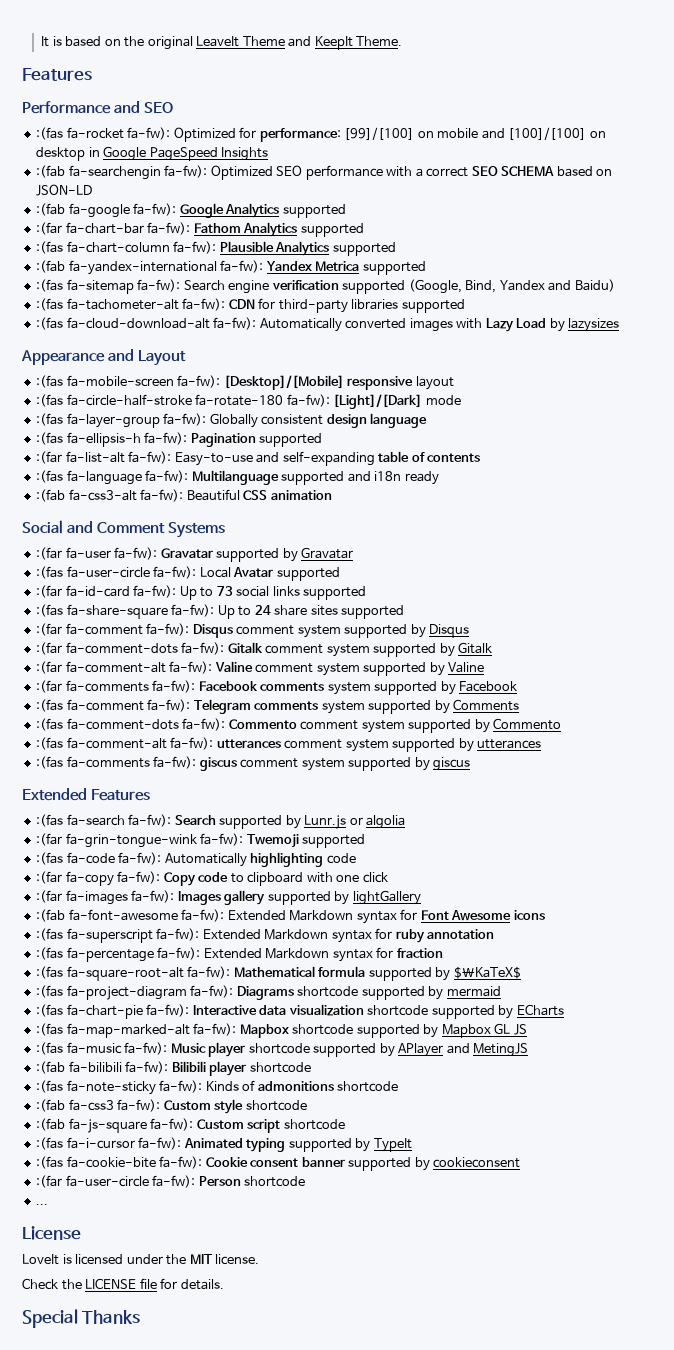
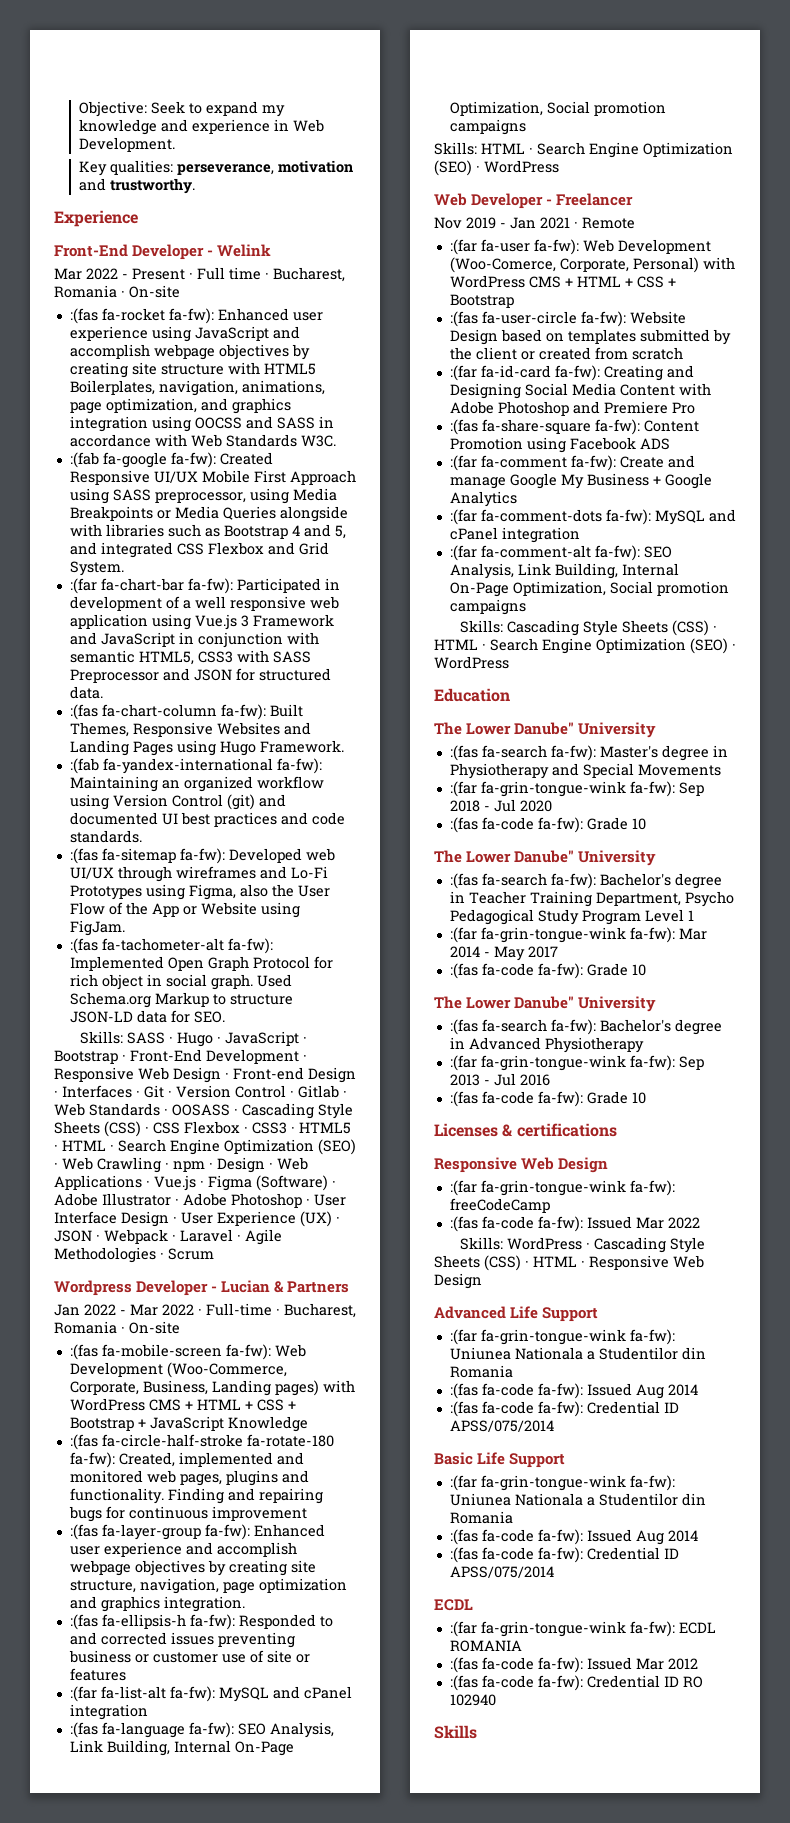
- It is based on the original LeaveIt Theme and KeepIt Theme.
- Features
- Performance and SEO
- :(fas fa-rocket fa-fw): Optimized for performance: [99]/[100] on mobile and [100]/[100] on desktop in Google PageSpeed Insights
- :(fab fa-searchengin fa-fw): Optimized SEO performance with a correct SEO SCHEMA based on JSON-LD
- :(fab fa-google fa-fw): Google Analytics supported
- :(far fa-chart-bar fa-fw): Fathom Analytics supported
- :(fas fa-chart-column fa-fw): Plausible Analytics supported
- :(fab fa-yandex-international fa-fw): Yandex Metrica supported
- :(fas fa-sitemap fa-fw): Search engine verification supported (Google, Bind, Yandex and Baidu)
- :(fas fa-tachometer-alt fa-fw): CDN for third-party libraries supported
- :(fas fa-cloud-download-alt fa-fw): Automatically converted images with Lazy Load by lazysizes
- Appearance and Layout
- :(fas fa-mobile-screen fa-fw): [Desktop]/[Mobile] responsive layout
- :(fas fa-circle-half-stroke fa-rotate-180 fa-fw): [Light]/[Dark] mode
- :(fas fa-layer-group fa-fw): Globally consistent design language
- :(fas fa-ellipsis-h fa-fw): Pagination supported
- :(far fa-list-alt fa-fw): Easy-to-use and self-expanding table of contents
- :(fas fa-language fa-fw): Multilanguage supported and i18n ready
- :(fab fa-css3-alt fa-fw): Beautiful CSS animation
- Social and Comment Systems
- :(far fa-user fa-fw): Gravatar supported by Gravatar
- :(fas fa-user-circle fa-fw): Local Avatar supported
- :(far fa-id-card fa-fw): Up to 73 social links supported
- :(fas fa-share-square fa-fw): Up to 24 share sites supported
- :(far fa-comment fa-fw): Disqus comment system supported by Disqus
- :(far fa-comment-dots fa-fw): Gitalk comment system supported by Gitalk
- :(far fa-comment-alt fa-fw): Valine comment system supported by Valine
- :(far fa-comments fa-fw): Facebook comments system supported by Facebook
- :(fas fa-comment fa-fw): Telegram comments system supported by Comments
- :(fas fa-comment-dots fa-fw): Commento comment system supported by Commento
- :(fas fa-comment-alt fa-fw): utterances comment system supported by utterances
- :(fas fa-comments fa-fw): giscus comment system supported by giscus
- Extended Features
- :(fas fa-search fa-fw): Search supported by Lunr.js or algolia
- :(far fa-grin-tongue-wink fa-fw): Twemoji supported
- :(fas fa-code fa-fw): Automatically highlighting code
- :(far fa-copy fa-fw): Copy code to clipboard with one click
- :(far fa-images fa-fw): Images gallery supported by lightGallery
- :(fab fa-font-awesome fa-fw): Extended Markdown syntax for Font Awesome icons
- :(fas fa-superscript fa-fw): Extended Markdown syntax for ruby annotation
- :(fas fa-percentage fa-fw): Extended Markdown syntax for fraction
- :(fas fa-square-root-alt fa-fw): Mathematical formula supported by $\KaTeX$
- :(fas fa-project-diagram fa-fw): Diagrams shortcode supported by mermaid
- :(fas fa-chart-pie fa-fw): Interactive data visualization shortcode supported by ECharts
- :(fas fa-map-marked-alt fa-fw): Mapbox shortcode supported by Mapbox GL JS
- :(fas fa-music fa-fw): Music player shortcode supported by APlayer and MetingJS
- :(fab fa-bilibili fa-fw): Bilibili player shortcode
- :(fas fa-note-sticky fa-fw): Kinds of admonitions shortcode
- :(fab fa-css3 fa-fw): Custom style shortcode
- :(fab fa-js-square fa-fw): Custom script shortcode
- :(fas fa-i-cursor fa-fw): Animated typing supported by TypeIt
- :(fas fa-cookie-bite fa-fw): Cookie consent banner supported by cookieconsent
- :(far fa-user-circle fa-fw): Person shortcode
- ...
- License
- LoveIt is licensed under the MIT license.
- Check the LICENSE file for details.
- Special Thanks
+ Objective: Seek to expand my knowledge and experience in Web Development.
+ Key qualities: perseverance, motivation and trustworthy.
+ Experience
+ Front-End Developer - Welink
+ Mar 2022 - Present · Full time · Bucharest, Romania · On-site
+ :(fas fa-rocket fa-fw): Enhanced user experience using JavaScript and accomplish webpage objectives by creating site structure with HTML5 Boilerplates, navigation, animations, page optimization, and graphics integration using OOCSS and SASS in accordance with Web Standards W3C.
+ :(fab fa-google fa-fw): Created Responsive UI/UX Mobile First Approach using SASS preprocessor, using Media Breakpoints or Media Queries alongside with libraries such as Bootstrap 4 and 5, and integrated CSS Flexbox and Grid System.
+ :(far fa-chart-bar fa-fw): Participated in development of a well responsive web application using Vue.js 3 Framework and JavaScript in conjunction with semantic HTML5, CSS3 with SASS Preprocessor and JSON for structured data.
+ :(fas fa-chart-column fa-fw): Built Themes, Responsive Websites and Landing Pages using Hugo Framework.
+ :(fab fa-yandex-international fa-fw): Maintaining an organized workflow using Version Control (git) and documented UI best practices and code standards.
+ :(fas fa-sitemap fa-fw): Developed web UI/UX through wireframes and Lo-Fi Prototypes using Figma, also the User Flow of the App or Website using FigJam.
+ :(fas fa-tachometer-alt fa-fw): Implemented Open Graph Protocol for rich object in social graph. Used Schema.org Markup to structure JSON-LD data for SEO.
+ Skills: SASS · Hugo · JavaScript · Bootstrap · Front-End Development · Responsive Web Design · Front-end Design · Interfaces · Git · Version Control · Gitlab · Web Standards · OOSASS · Cascading Style Sheets (CSS) · CSS Flexbox · CSS3 · HTML5 · HTML · Search Engine Optimization (SEO) · Web Crawling · npm · Design · Web Applications · Vue.js · Figma (Software) · Adobe Illustrator · Adobe Photoshop · User Interface Design · User Experience (UX) · JSON · Webpack · Laravel · Agile Methodologies · Scrum
+ Wordpress Developer - Lucian & Partners
+ Jan 2022 - Mar 2022 · Full-time · Bucharest, Romania · On-site
+ :(fas fa-mobile-screen fa-fw): Web Development (Woo-Commerce, Corporate, Business, Landing pages) with WordPress CMS + HTML + CSS + Bootstrap + JavaScript Knowledge
+ :(fas fa-circle-half-stroke fa-rotate-180 fa-fw): Created, implemented and monitored web pages, plugins and functionality. Finding and repairing bugs for continuous improvement
+ :(fas fa-layer-group fa-fw): Enhanced user experience and accomplish webpage objectives by creating site structure, navigation, page optimization and graphics integration.
+ :(fas fa-ellipsis-h fa-fw): Responded to and corrected issues preventing business or customer use of site or features
+ :(far fa-list-alt fa-fw): MySQL and cPanel integration
+ :(fas fa-language fa-fw): SEO Analysis, Link Building, Internal On-Page Optimization, Social promotion campaigns
+ Skills: HTML · Search Engine Optimization (SEO) · WordPress
+ Web Developer - Freelancer
+ Nov 2019 - Jan 2021 · Remote
+ :(far fa-user fa-fw): Web Development (Woo-Comerce, Corporate, Personal) with WordPress CMS + HTML + CSS + Bootstrap
+ :(fas fa-user-circle fa-fw): Website Design based on templates submitted by the client or created from scratch
+ :(far fa-id-card fa-fw): Creating and Designing Social Media Content with Adobe Photoshop and Premiere Pro
+ :(fas fa-share-square fa-fw): Content Promotion using Facebook ADS
+ :(far fa-comment fa-fw): Create and manage Google My Business + Google Analytics
+ :(far fa-comment-dots fa-fw): MySQL and cPanel integration
+ :(far fa-comment-alt fa-fw): SEO Analysis, Link Building, Internal On-Page Optimization, Social promotion campaigns
+ Skills: Cascading Style Sheets (CSS) · HTML · Search Engine Optimization (SEO) · WordPress
+ Education
+ The Lower Danube" University
+ :(fas fa-search fa-fw): Master's degree in Physiotherapy and Special Movements
+ :(far fa-grin-tongue-wink fa-fw): Sep 2018 - Jul 2020
+ :(fas fa-code fa-fw): Grade 10
+ The Lower Danube" University
+ :(fas fa-search fa-fw): Bachelor's degree in Teacher Training Department, Psycho Pedagogical Study Program Level 1
+ :(far fa-grin-tongue-wink fa-fw): Mar 2014 - May 2017
+ :(fas fa-code fa-fw): Grade 10
+ The Lower Danube" University
+ :(fas fa-search fa-fw): Bachelor's degree in Advanced Physiotherapy
+ :(far fa-grin-tongue-wink fa-fw): Sep 2013 - Jul 2016
+ :(fas fa-code fa-fw): Grade 10
+ Licenses & certifications
+ Responsive Web Design
+ :(far fa-grin-tongue-wink fa-fw): freeCodeCamp
+ :(fas fa-code fa-fw): Issued Mar 2022
+ Skills: WordPress · Cascading Style Sheets (CSS) · HTML · Responsive Web Design
+ Advanced Life Support
+ :(far fa-grin-tongue-wink fa-fw): Uniunea Nationala a Studentilor din Romania
+ :(fas fa-code fa-fw): Issued Aug 2014
+ :(fas fa-code fa-fw): Credential ID APSS/075/2014
+ Basic Life Support
+ :(far fa-grin-tongue-wink fa-fw): Uniunea Nationala a Studentilor din Romania
+ :(fas fa-code fa-fw): Issued Aug 2014
+ :(fas fa-code fa-fw): Credential ID APSS/075/2014
+ ECDL
+ :(far fa-grin-tongue-wink fa-fw): ECDL ROMANIA
+ :(fas fa-code fa-fw): Issued Mar 2012
+ :(fas fa-code fa-fw): Credential ID RO 102940
+ Skills

